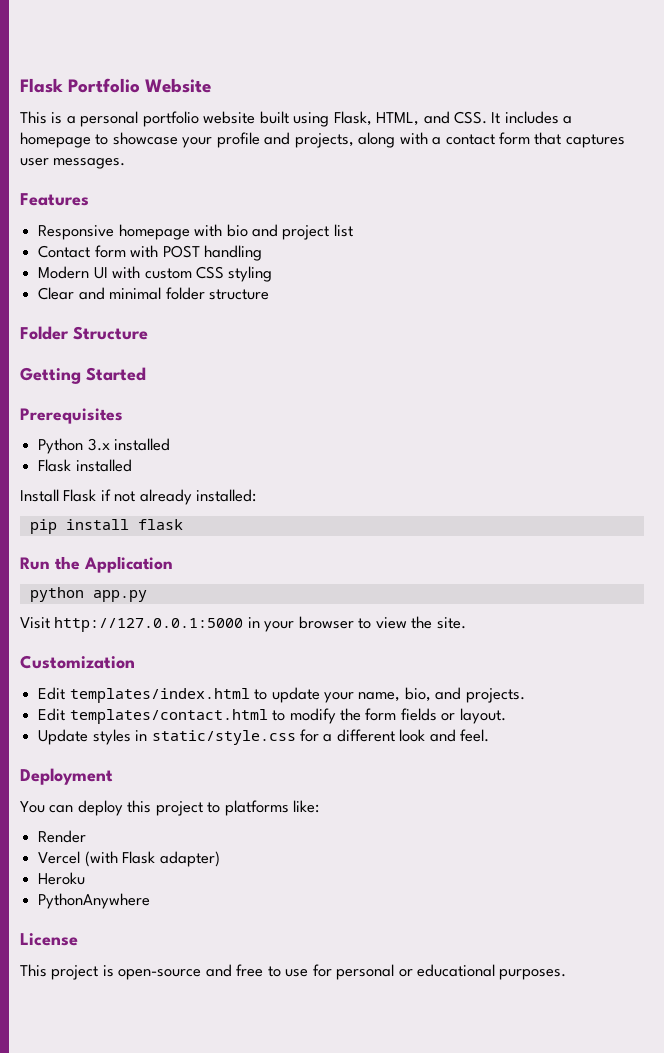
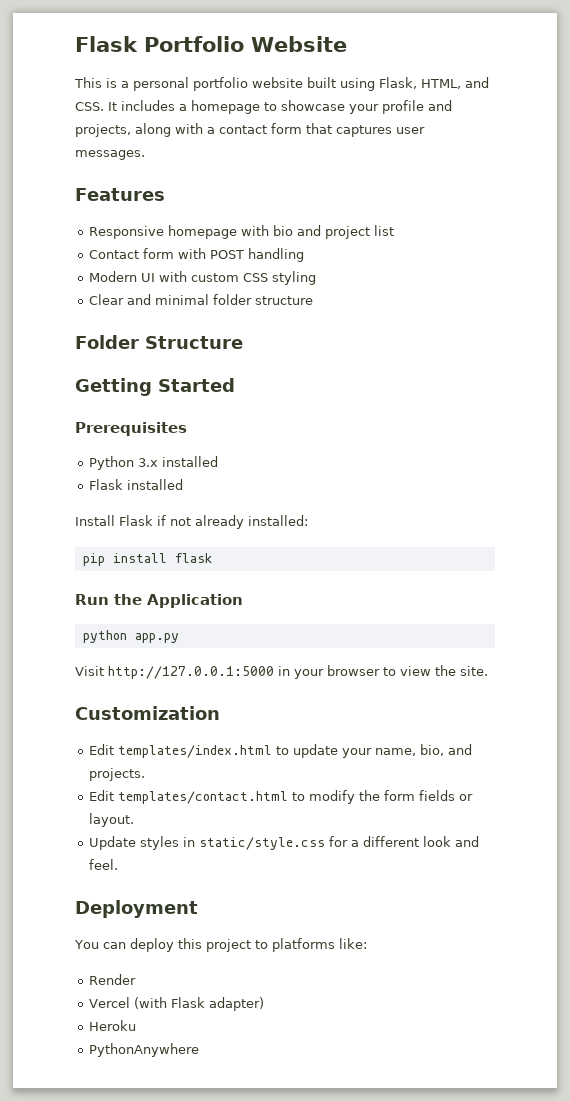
- License
- This project is open-source and free to use for personal or educational purposes.

